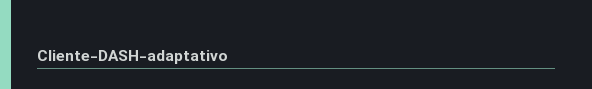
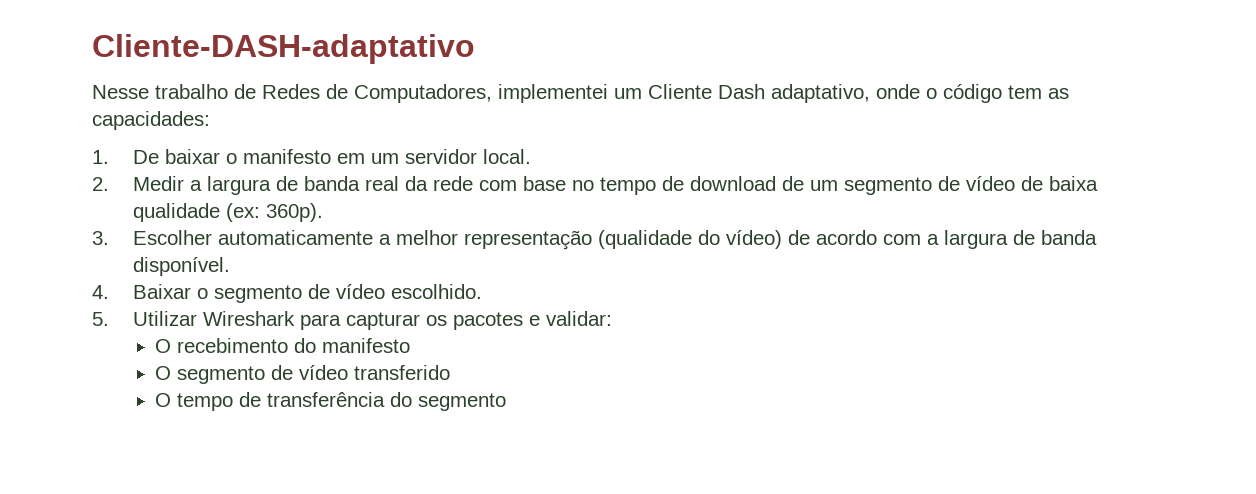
+ Nesse trabalho de Redes de Computadores, implementei um Cliente Dash adaptativo, onde o código tem as capacidades:
+ 1. De baixar o manifesto em um servidor local.
+ 2. Medir a largura de banda real da rede com base no tempo de download de um segmento de vídeo de baixa qualidade (ex: 360p).
+ 3. Escolher automaticamente a melhor representação (qualidade do vídeo) de acordo com a largura de banda disponível.
+ 4. Baixar o segmento de vídeo escolhido.
+ 5. Utilizar Wireshark para capturar os pacotes e validar:
+ O recebimento do manifesto
+ O segmento de vídeo transferido
+ O tempo de transferência do segmento

